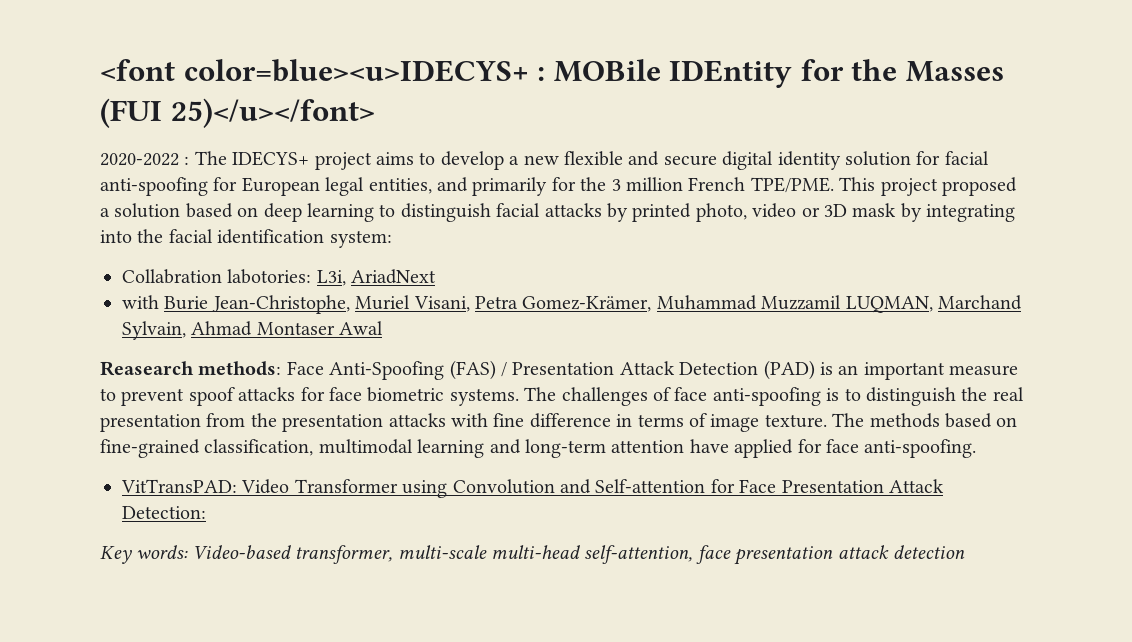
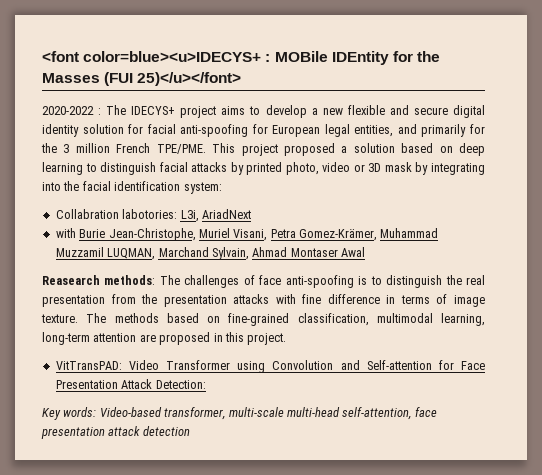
- Reasearch methods: Face Anti-Spoofing (FAS) / Presentation Attack Detection (PAD) is an important measure to prevent spoof attacks for face biometric systems. The challenges of face anti-spoofing is to distinguish the real presentation from the presentation attacks with fine difference in terms of image texture.
+ Reasearch methods: The challenges of face anti-spoofing is to distinguish the real presentation from the presentation attacks with fine difference in terms of image texture.
- The methods based on fine-grained classification, multimodal learning and long-term attention have applied for face anti-spoofing.
+ The methods based on fine-grained classification, multimodal learning, long-term attention are proposed in this project.

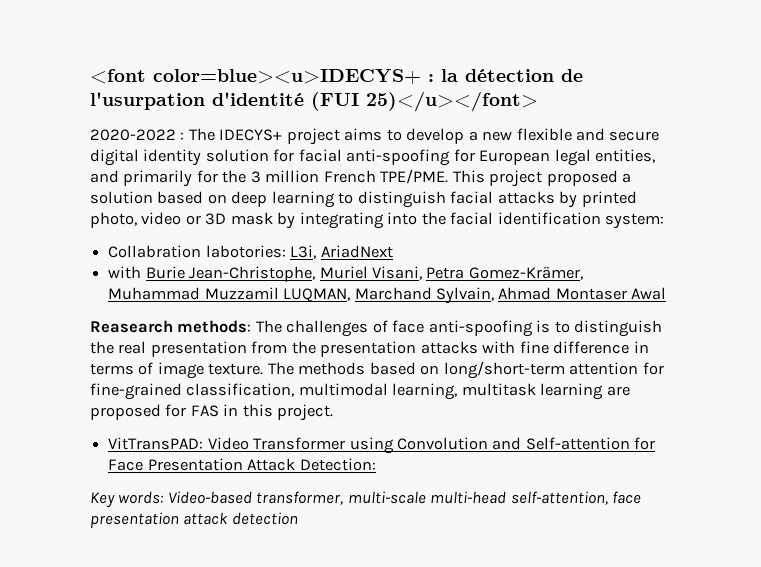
- <font color=blue><u>IDECYS+ : MOBile IDEntity for the Masses (FUI 25)</u></font>
+ <font color=blue><u>IDECYS+ : la détection de l'usurpation d'identité (FUI 25)</u></font>
- The methods based on fine-grained classification, multimodal learning, long-term attention are proposed in this project.
+ The methods based on long/short-term attention for fine-grained classification, multimodal learning, multitask learning are proposed for FAS in this project.

